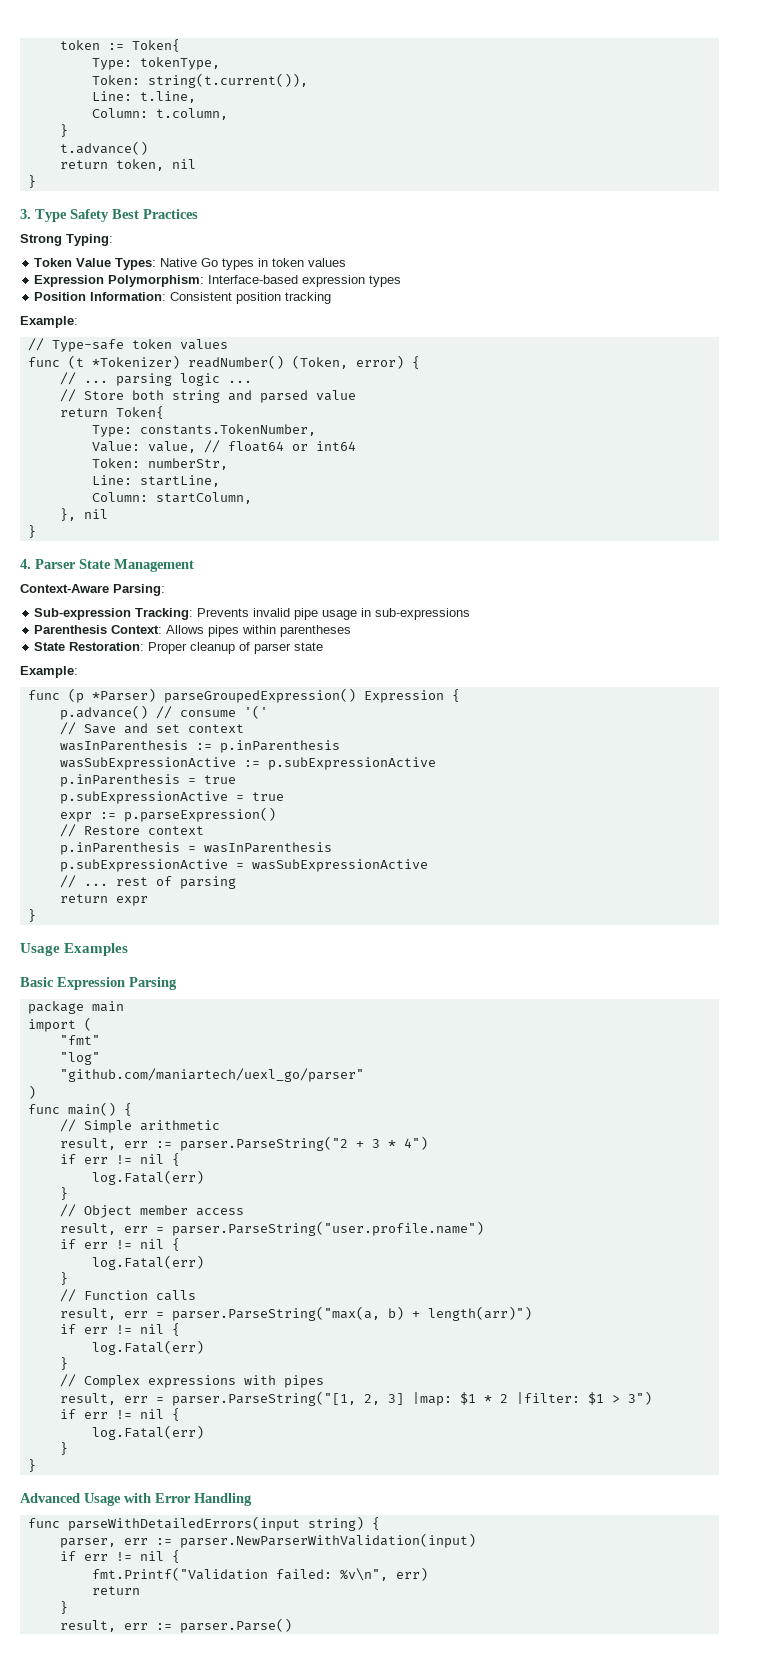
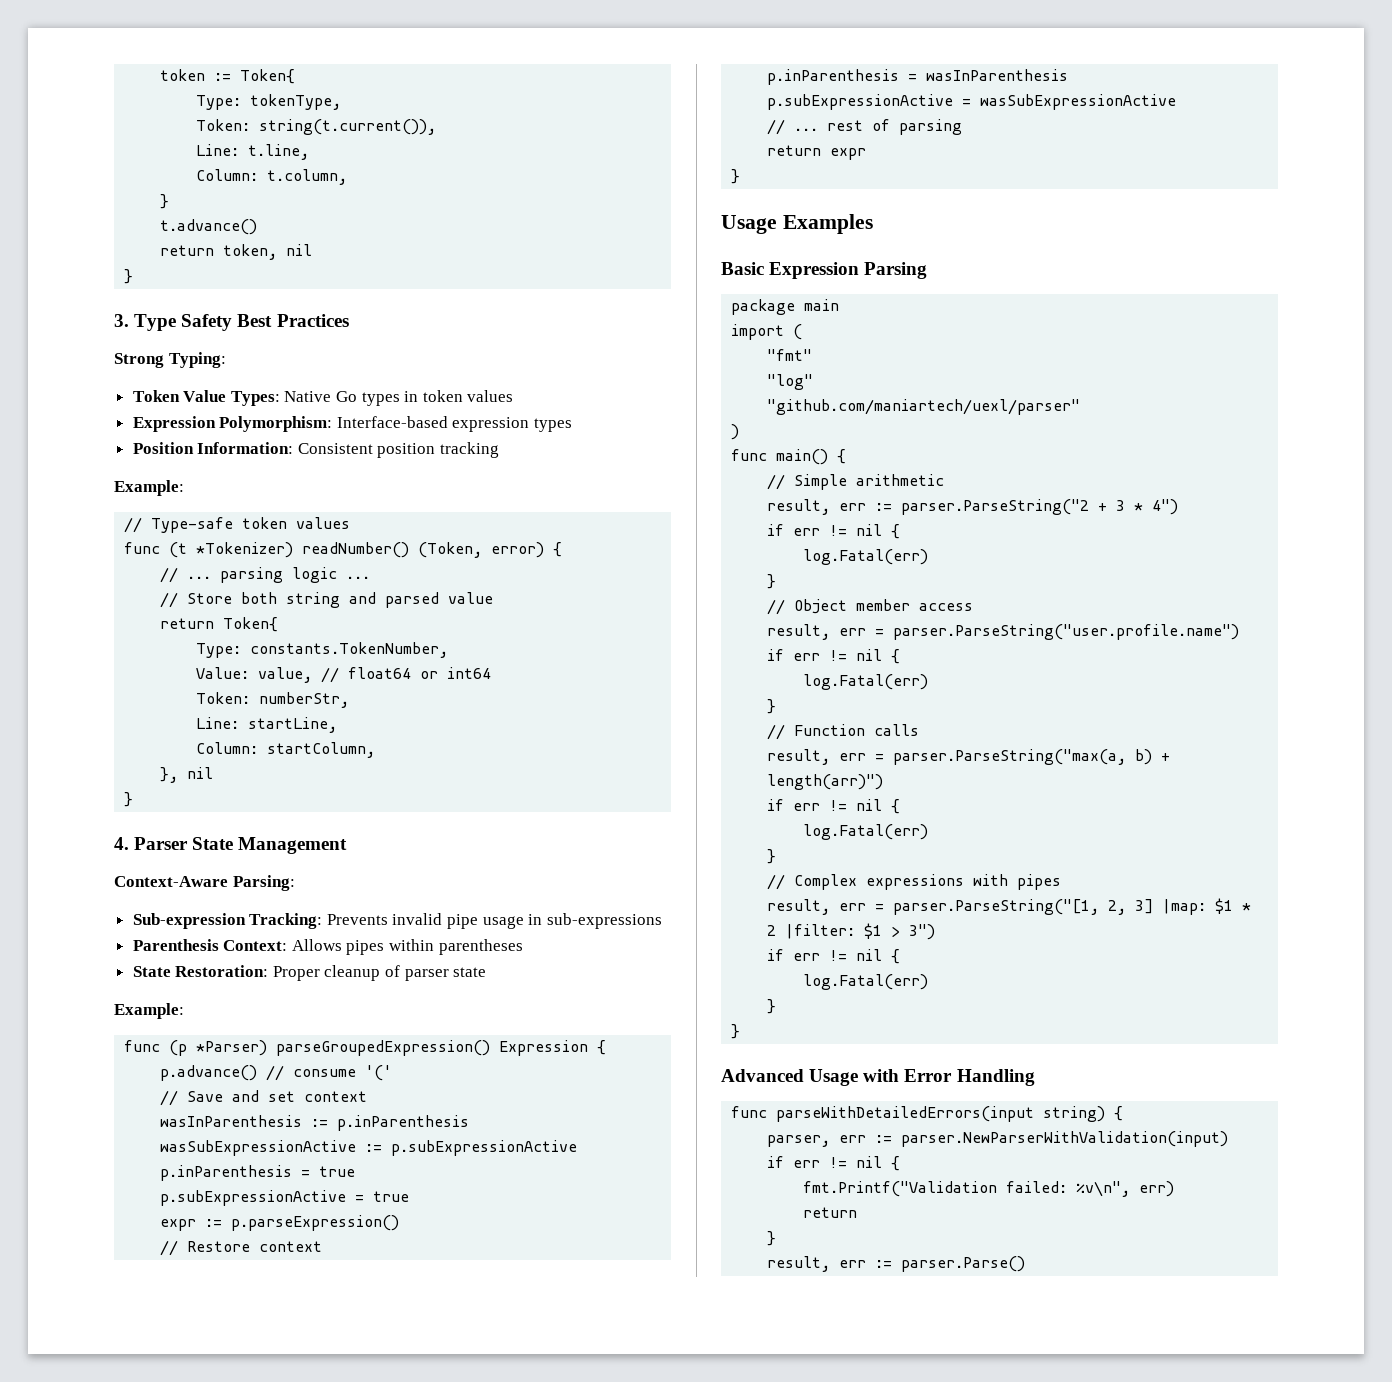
- "github.com/maniartech/uexl_go/parser"
+ "github.com/maniartech/uexl/parser"

